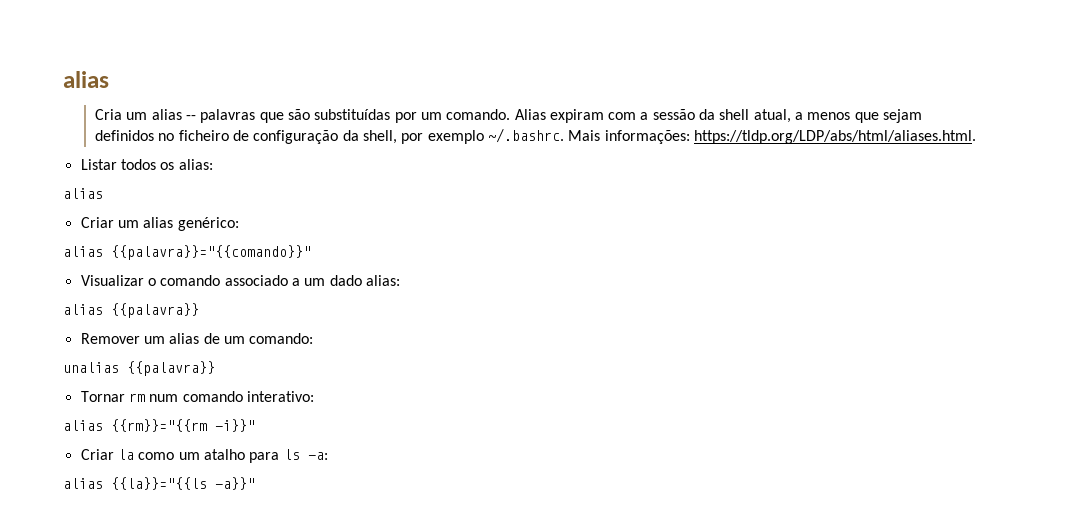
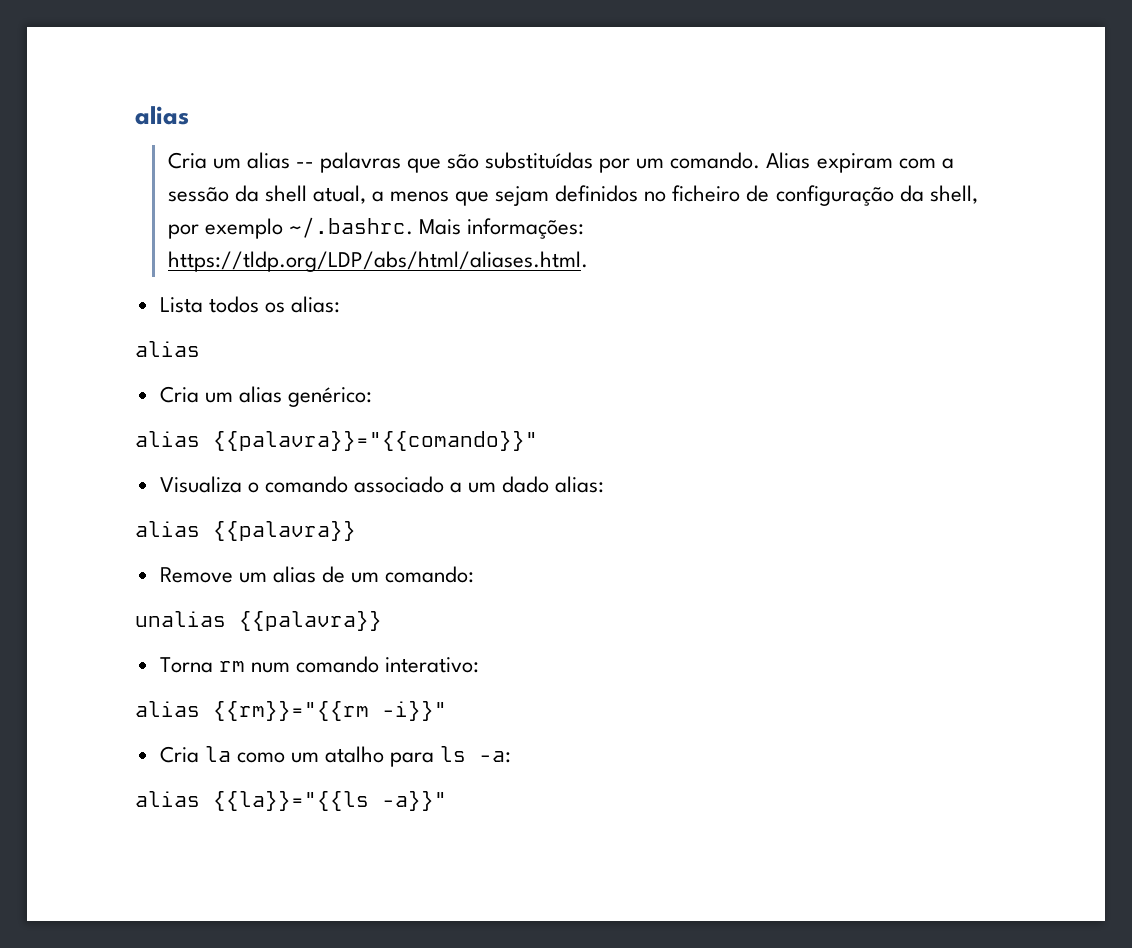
- Listar todos os alias:
+ Lista todos os alias:
- Criar um alias genérico:
+ Cria um alias genérico:
- Visualizar o comando associado a um dado alias:
+ Visualiza o comando associado a um dado alias:
- Remover um alias de um comando:
+ Remove um alias de um comando:
- Tornar rm num comando interativo:
+ Torna rm num comando interativo:
- Criar la como um atalho para ls -a:
+ Cria la como um atalho para ls -a:

